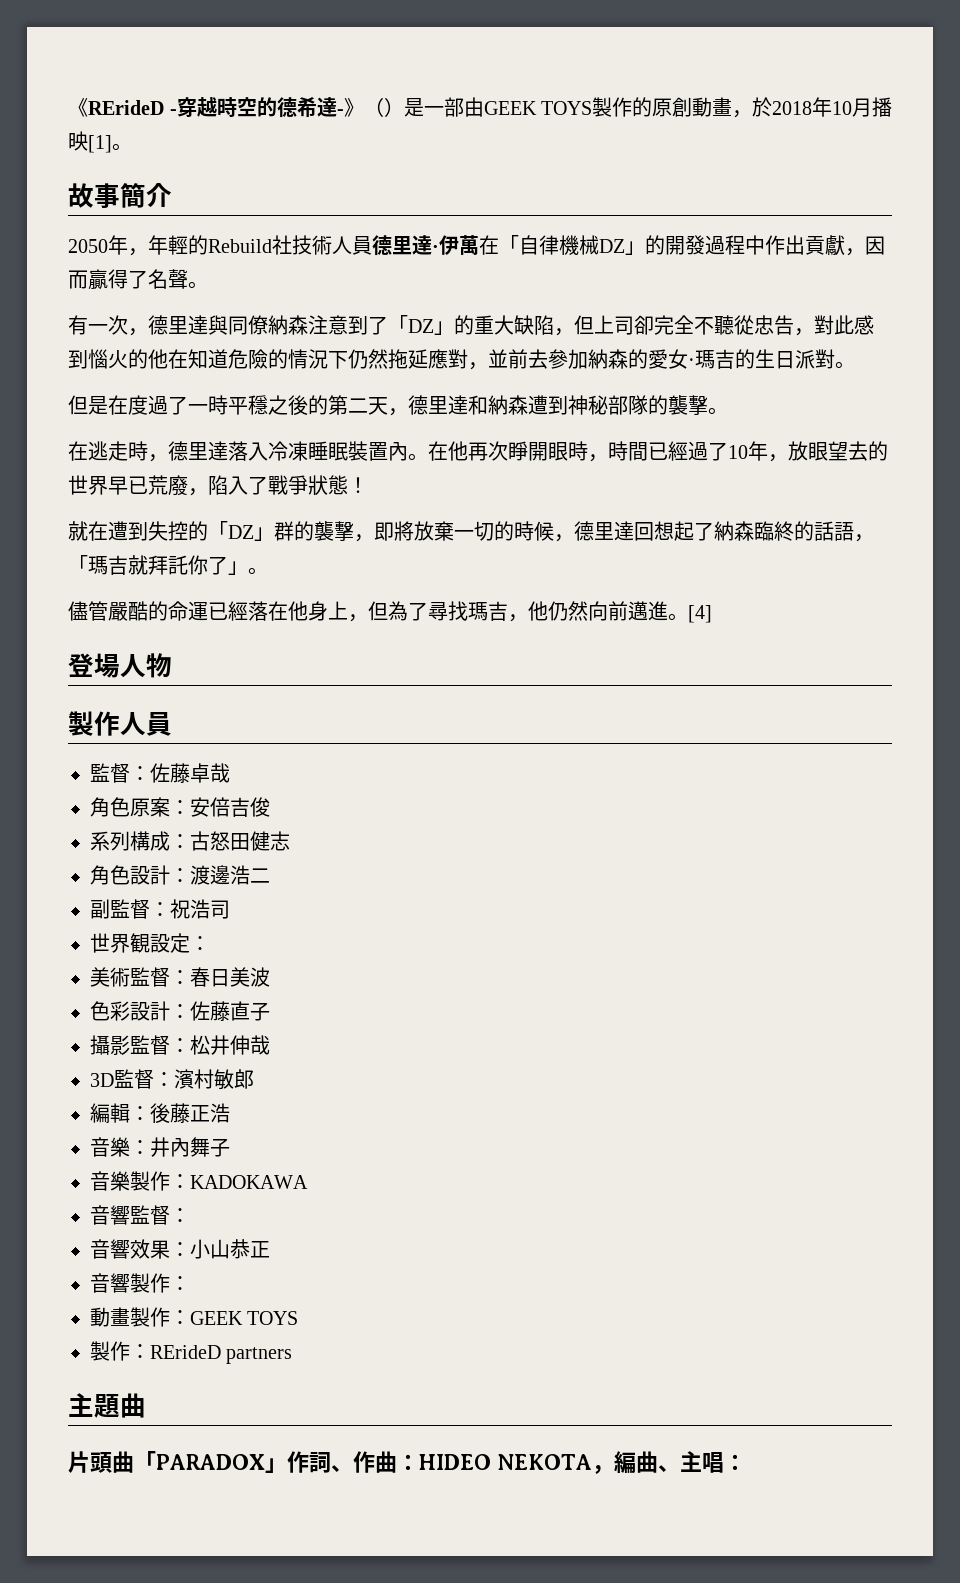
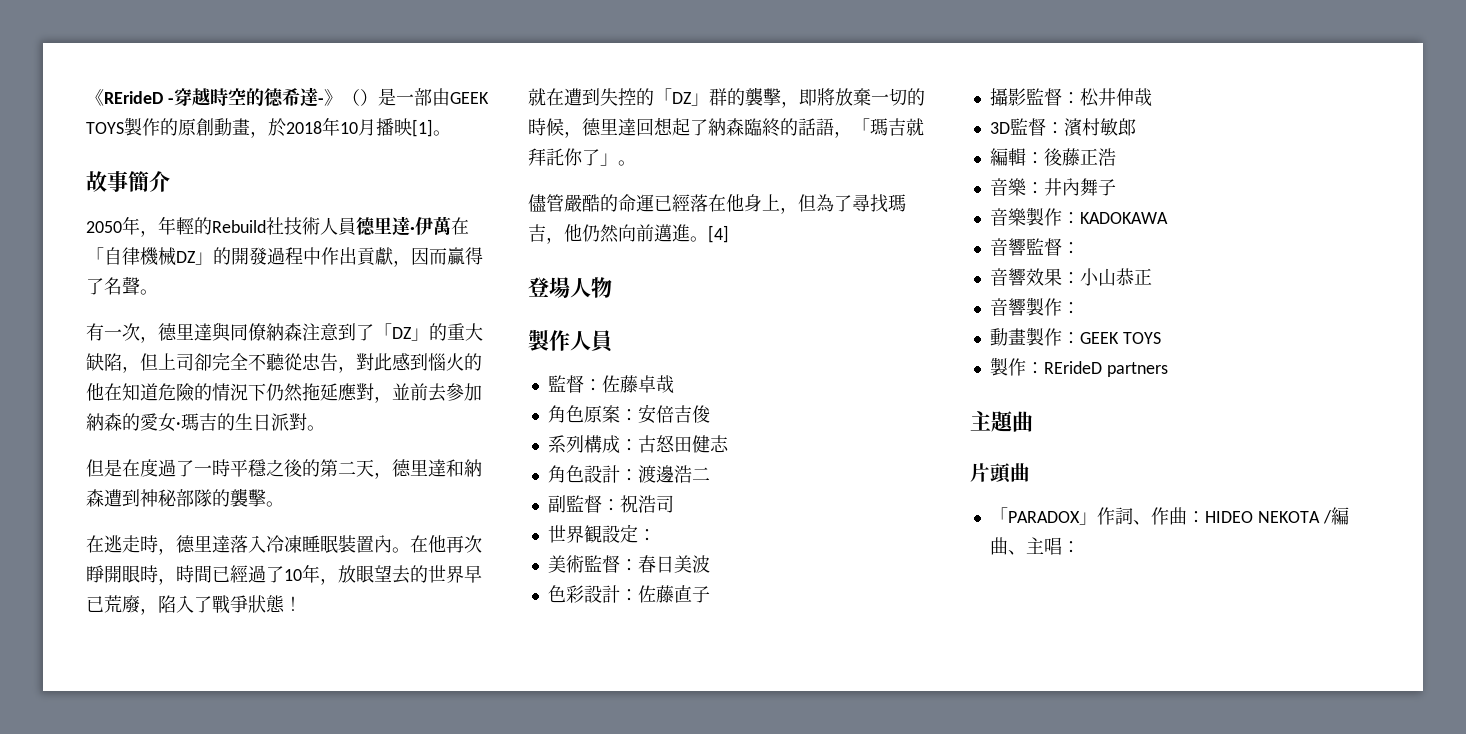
- 片頭曲「PARADOX」作詞、作曲：HIDEO NEKOTA，編曲、主唱：
+ 片頭曲
+ 「PARADOX」作詞、作曲：HIDEO NEKOTA /編曲、主唱：

